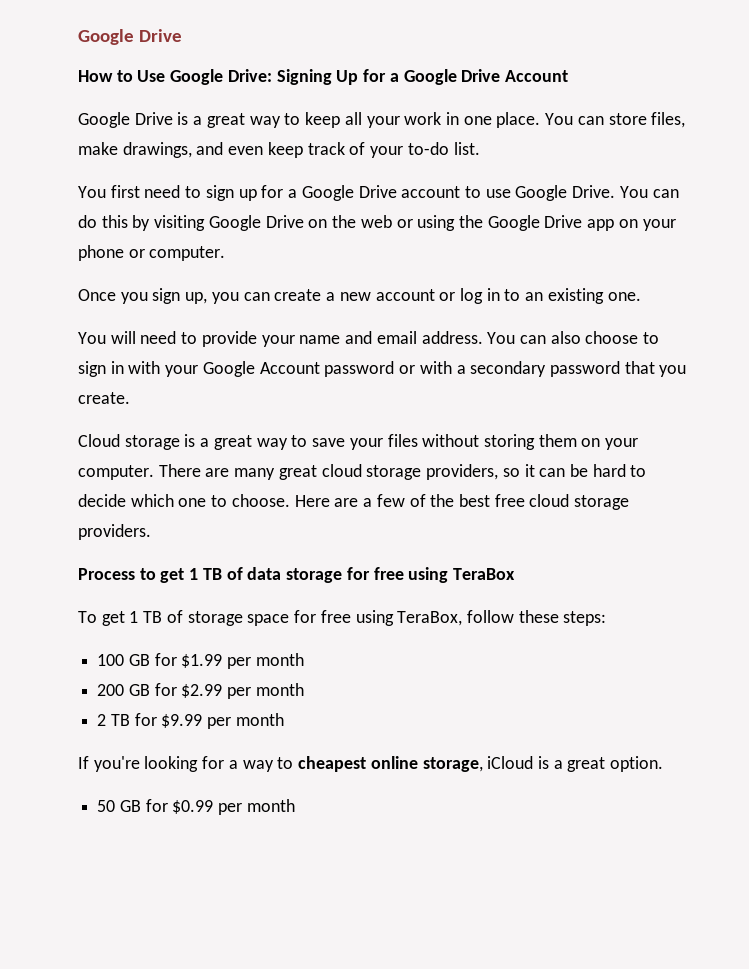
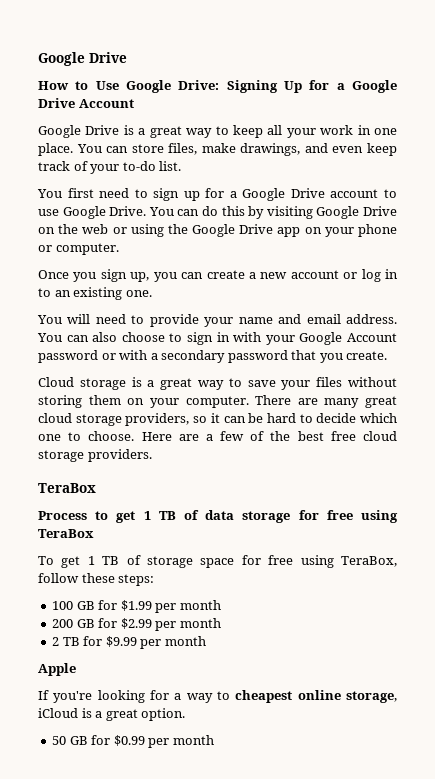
  Here are a few of the best free cloud storage providers.
+ TeraBox
+ Apple

